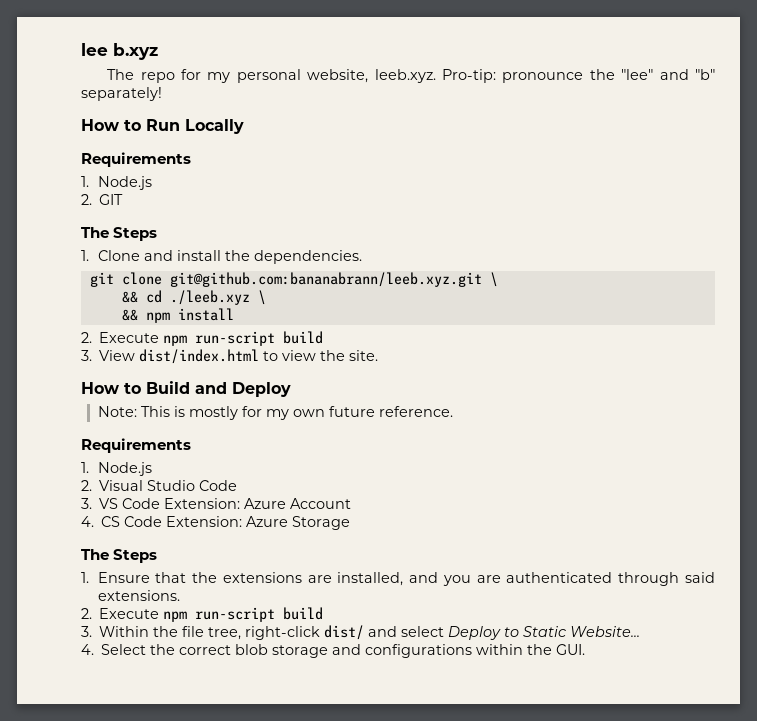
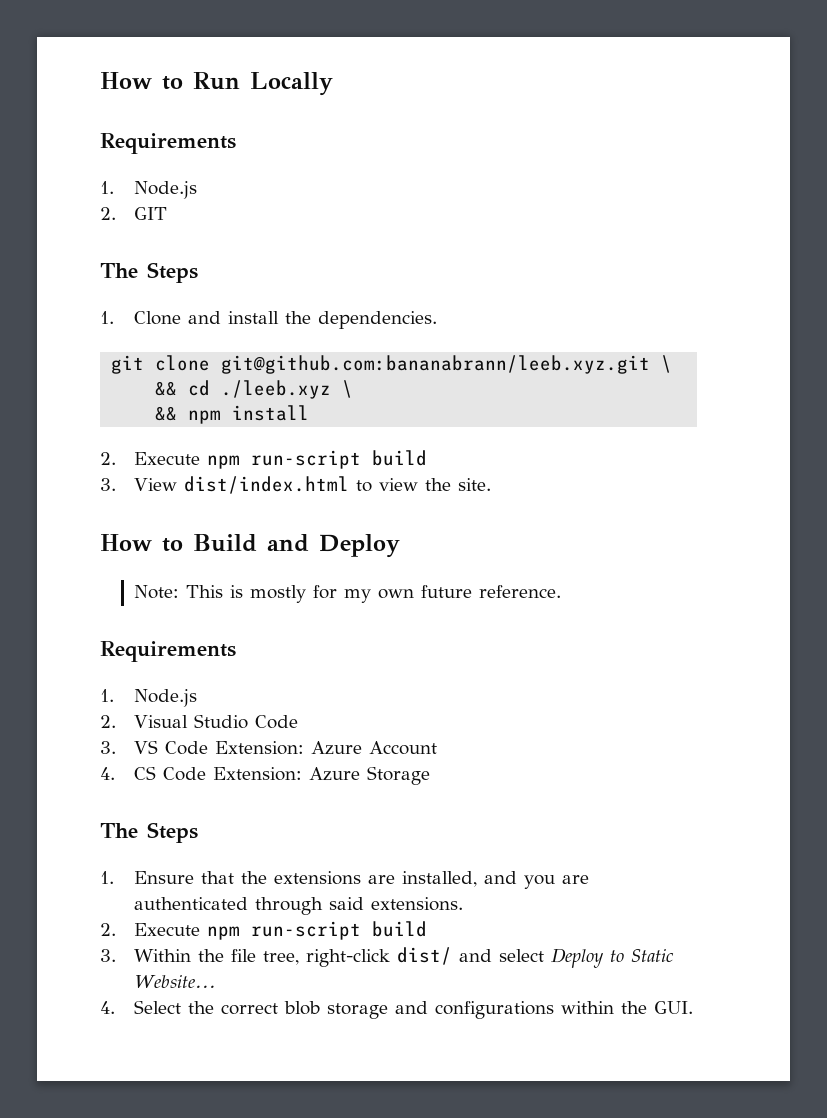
- lee b.xyz
- The repo for my personal website, leeb.xyz. Pro-tip: pronounce the "lee" and "b" separately!

